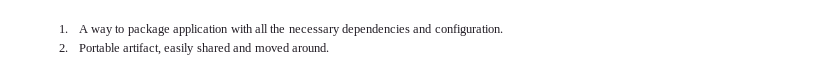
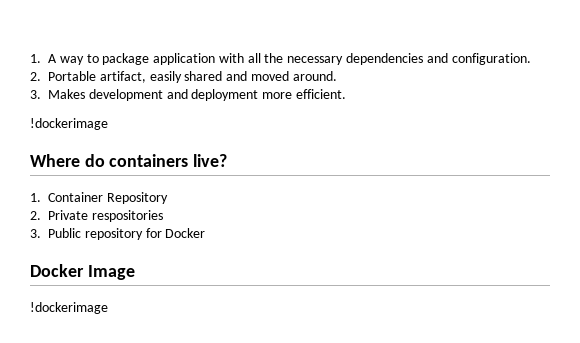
+ 3. Makes development and deployment more efficient.
+ !dockerimage
+ Where do containers live?
+ 1. Container Repository
+ 2. Private respositories
+ 3. Public repository for Docker
+ Docker Image
+ !dockerimage

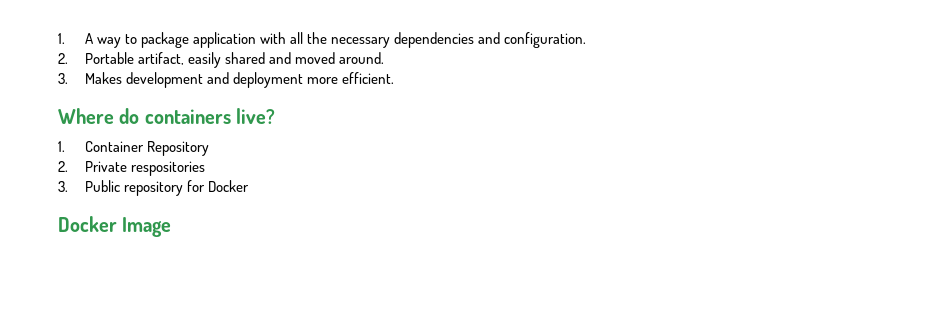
  3. Makes development and deployment more efficient.
- !dockerimage
  Docker Image
- !dockerimage

